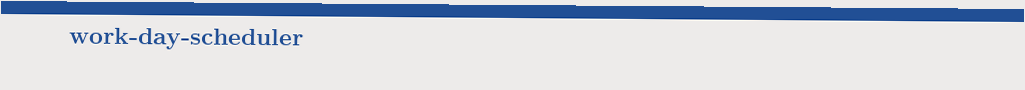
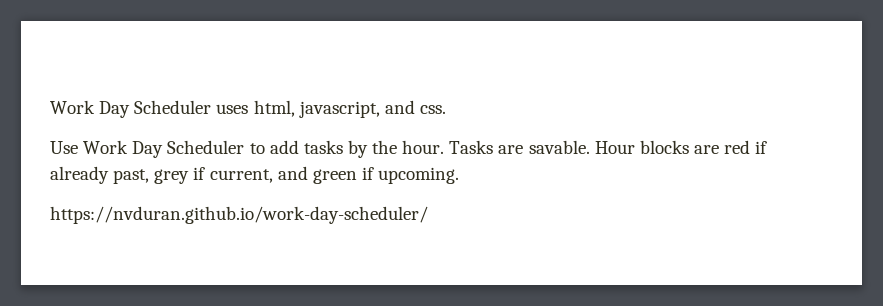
- work-day-scheduler
+ Work Day Scheduler uses html, javascript, and css.
+ Use Work Day Scheduler to add tasks by the hour. Tasks are savable. Hour blocks are red if already past, grey if current, and green if upcoming.
+ https://nvduran.github.io/work-day-scheduler/

